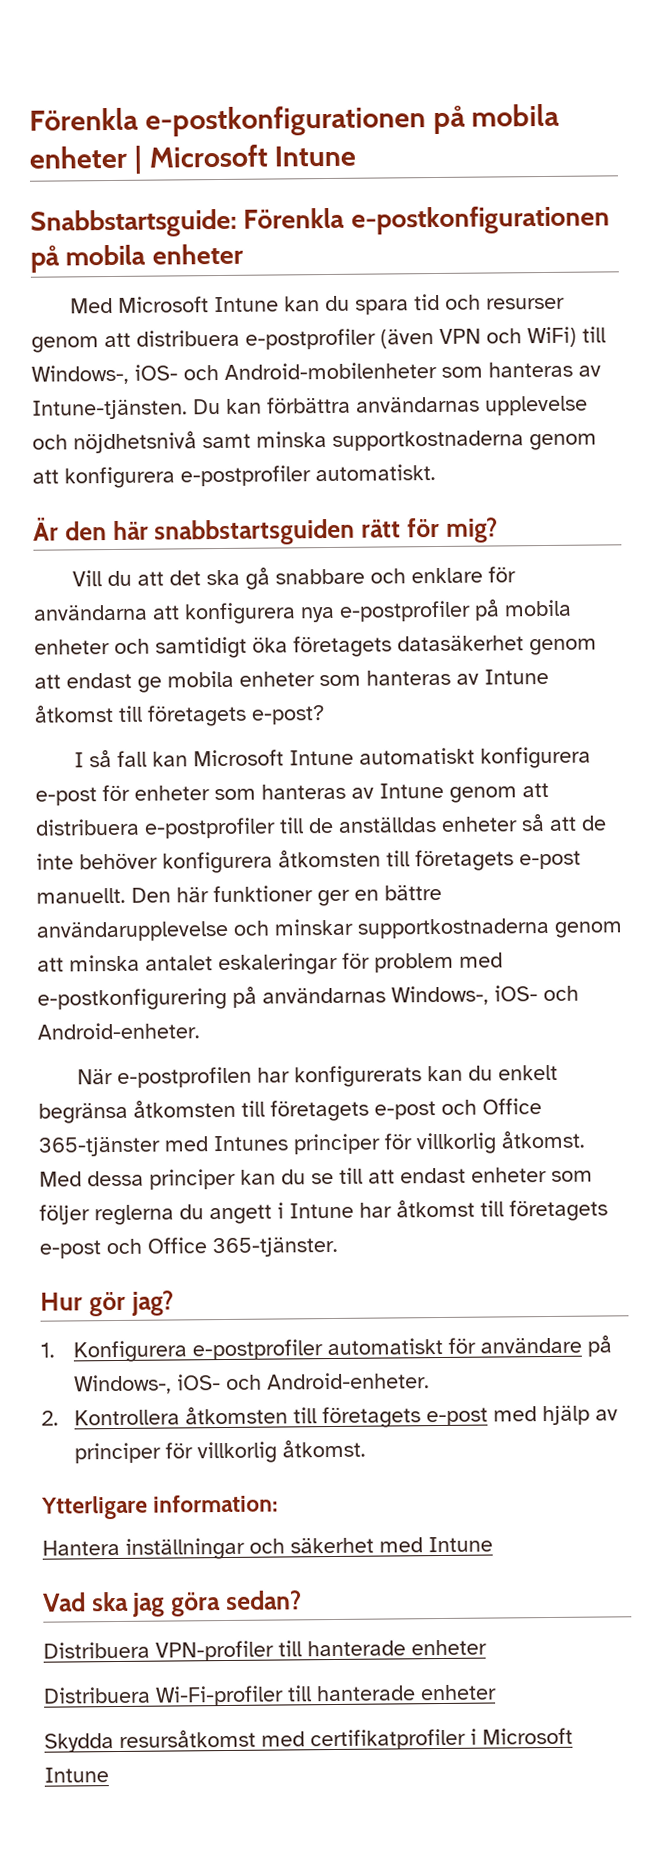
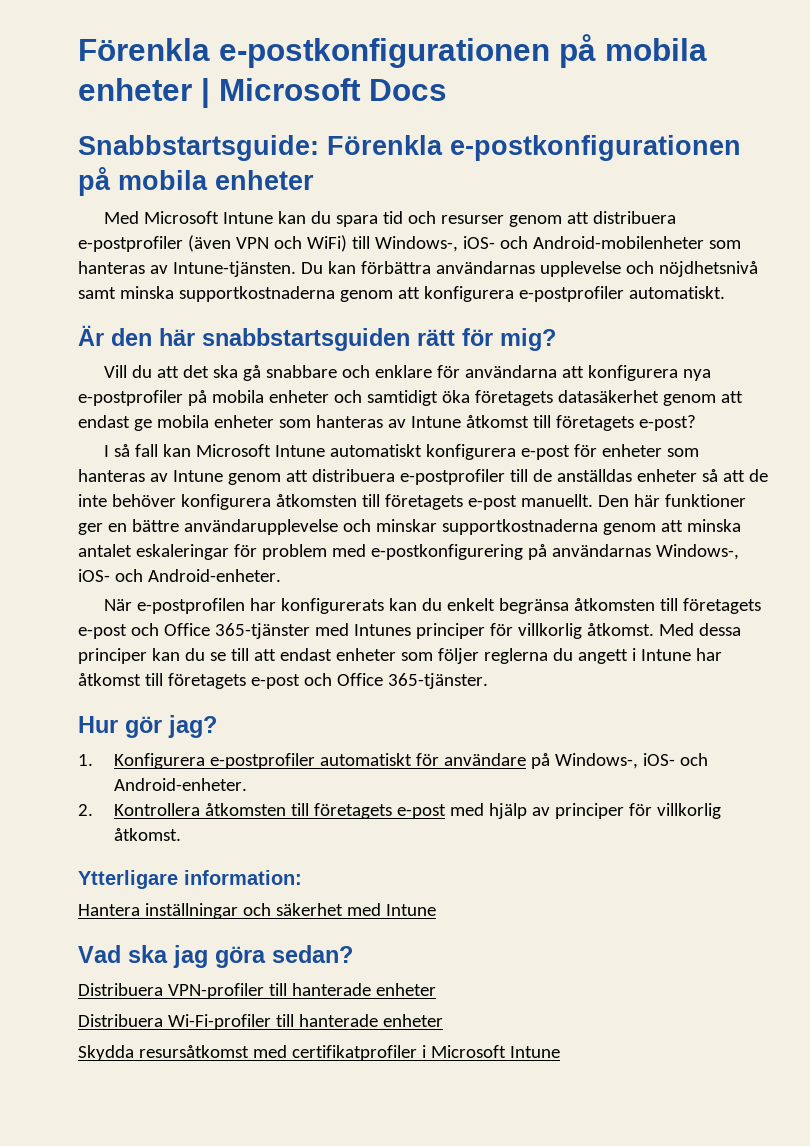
- Förenkla e-postkonfigurationen på mobila enheter | Microsoft Intune
+ Förenkla e-postkonfigurationen på mobila enheter | Microsoft Docs

